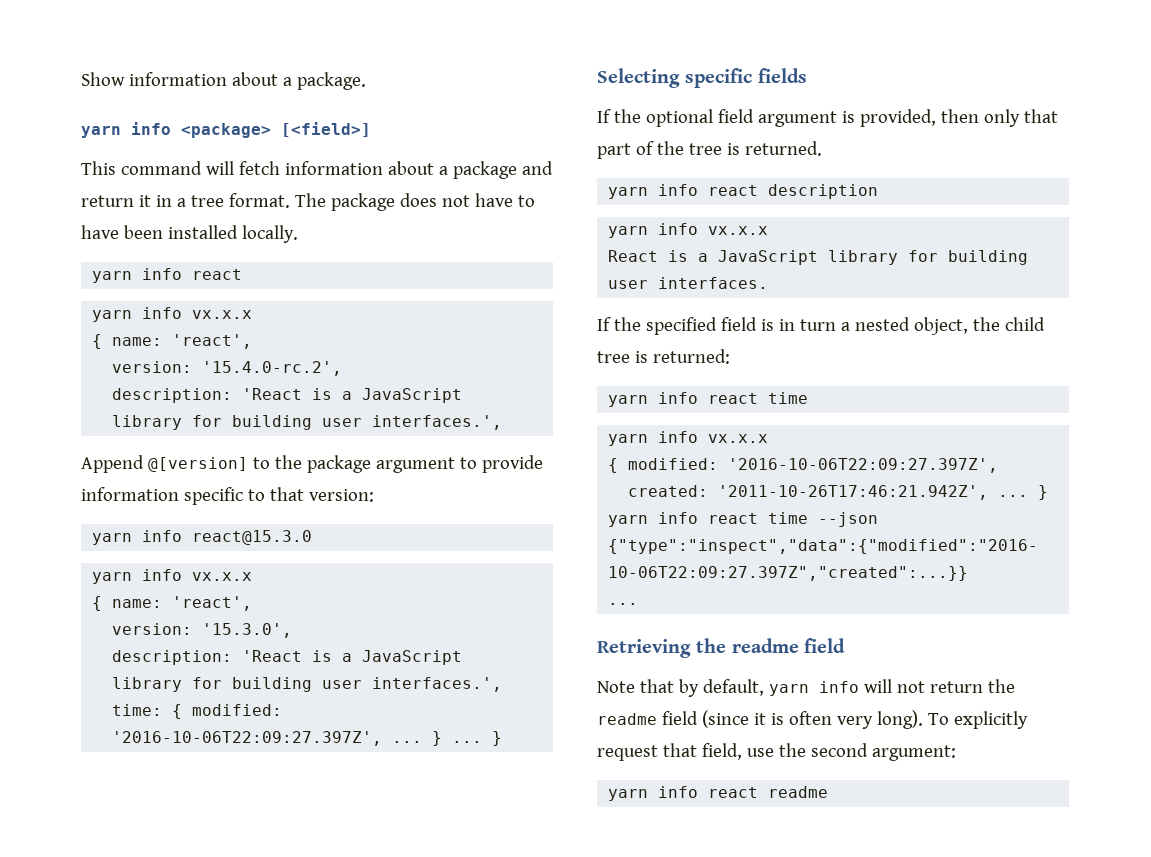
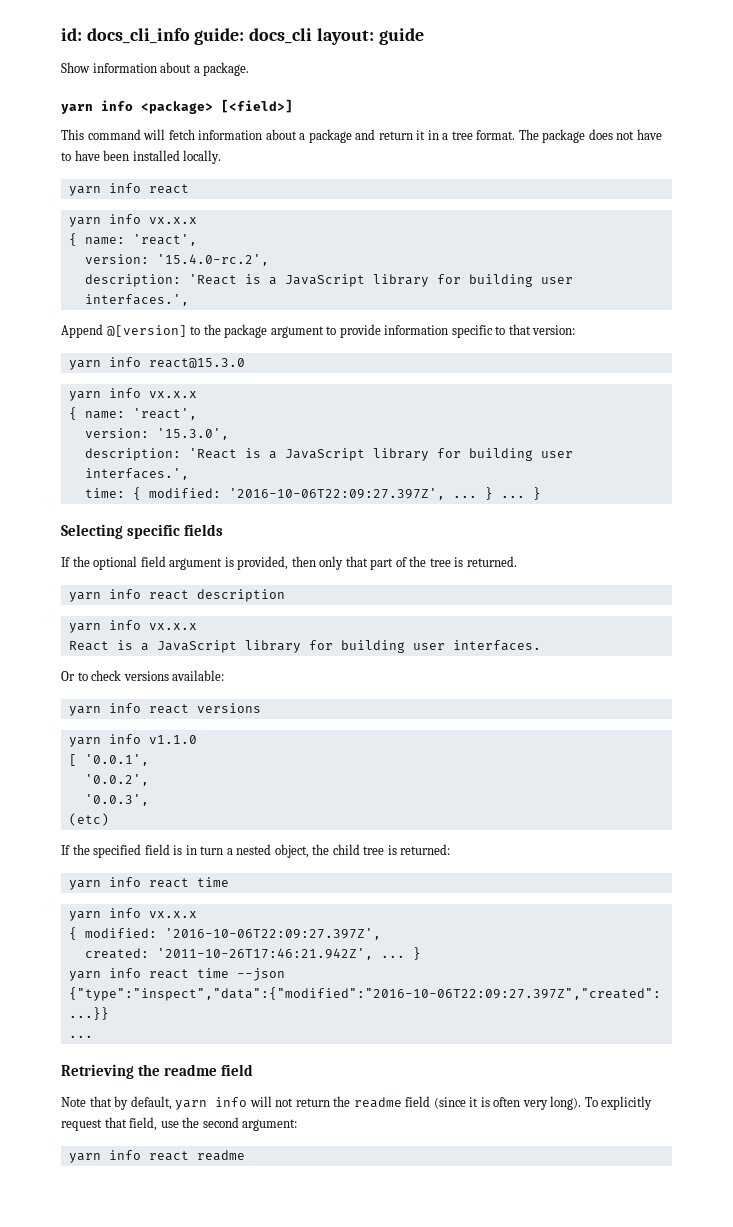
+ id: docs_cli_info guide: docs_cli layout: guide
+ Or to check versions available:
+ yarn info react versions
+ yarn info v1.1.0
+ [ '0.0.1',
+ '0.0.2',
+ '0.0.3',
+ (etc)

